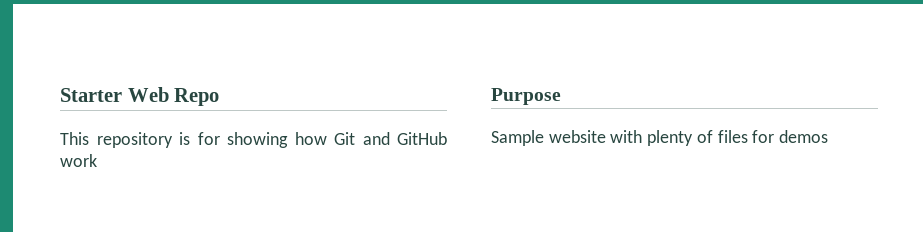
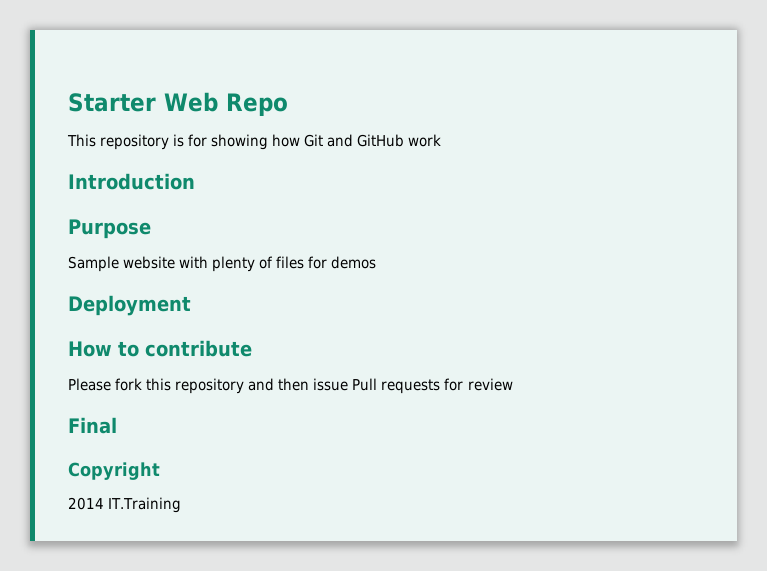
+ Introduction
+ Deployment
+ How to contribute
+ Please fork this repository and then issue Pull requests for review
+ Final
+ Copyright
+ 2014 IT.Training

